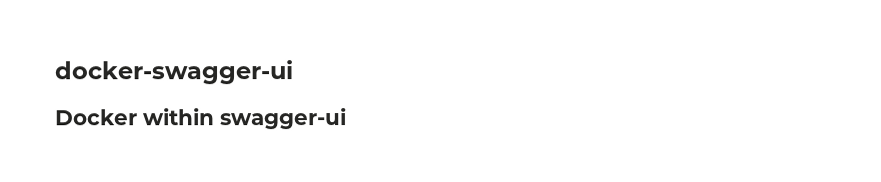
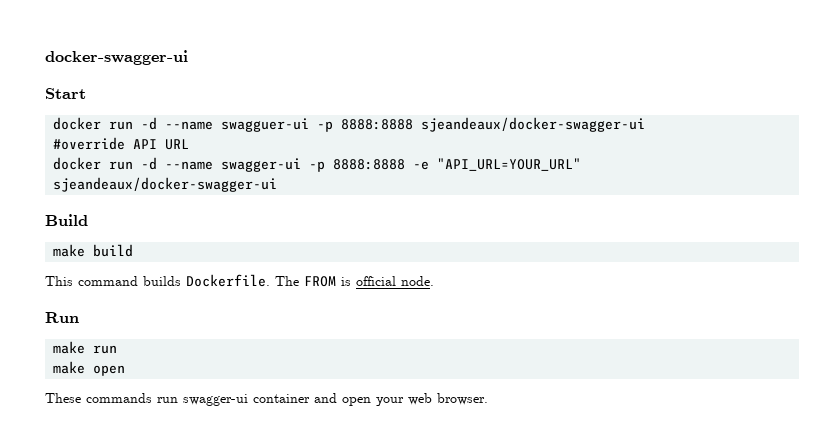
- Docker within swagger-ui
+ Start
+ docker run -d --name swagguer-ui -p 8888:8888 sjeandeaux/docker-swagger-ui
+ #override API URL
+ docker run -d --name swagger-ui -p 8888:8888 -e "API_URL=YOUR_URL" sjeandeaux/docker-swagger-ui
+ Build
+ make build
+ This command builds Dockerfile. The FROM is official node.
+ Run
+ make run
+ make open
+ These commands run swagger-ui container and open your web browser.

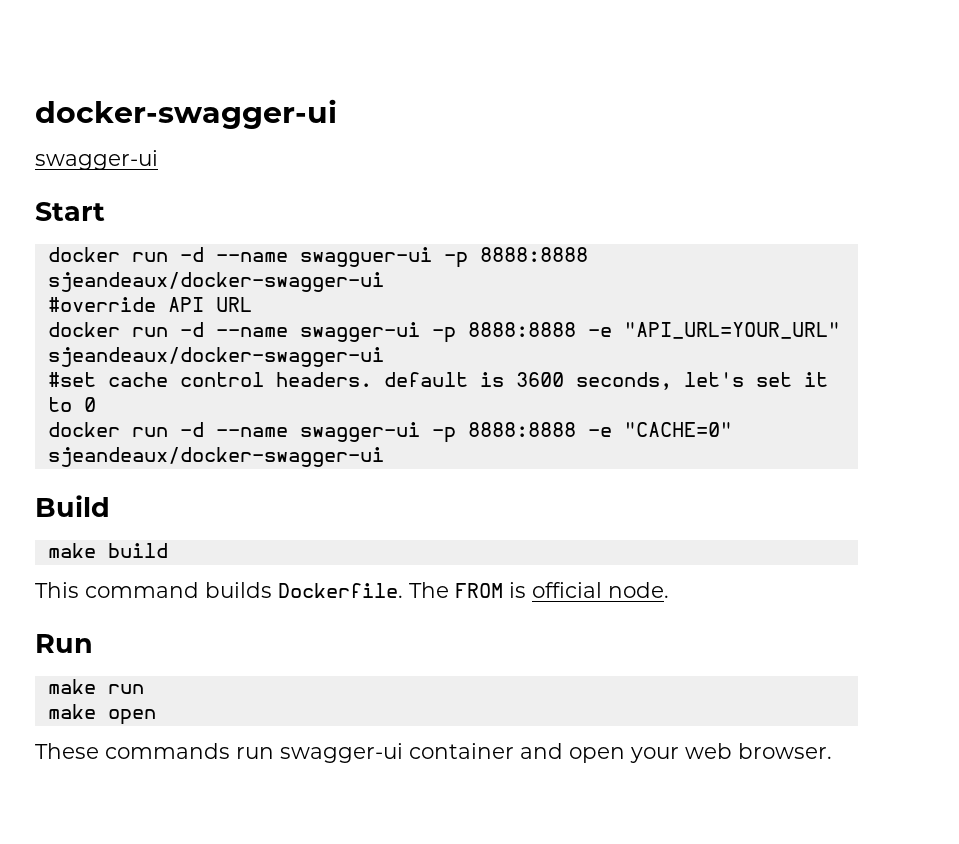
  docker-swagger-ui
+ swagger-ui
+ #set cache control headers. default is 3600 seconds, let's set it to 0
+ docker run -d --name swagger-ui -p 8888:8888 -e "CACHE=0" sjeandeaux/docker-swagger-ui

